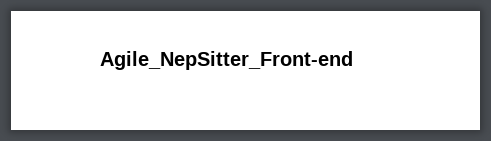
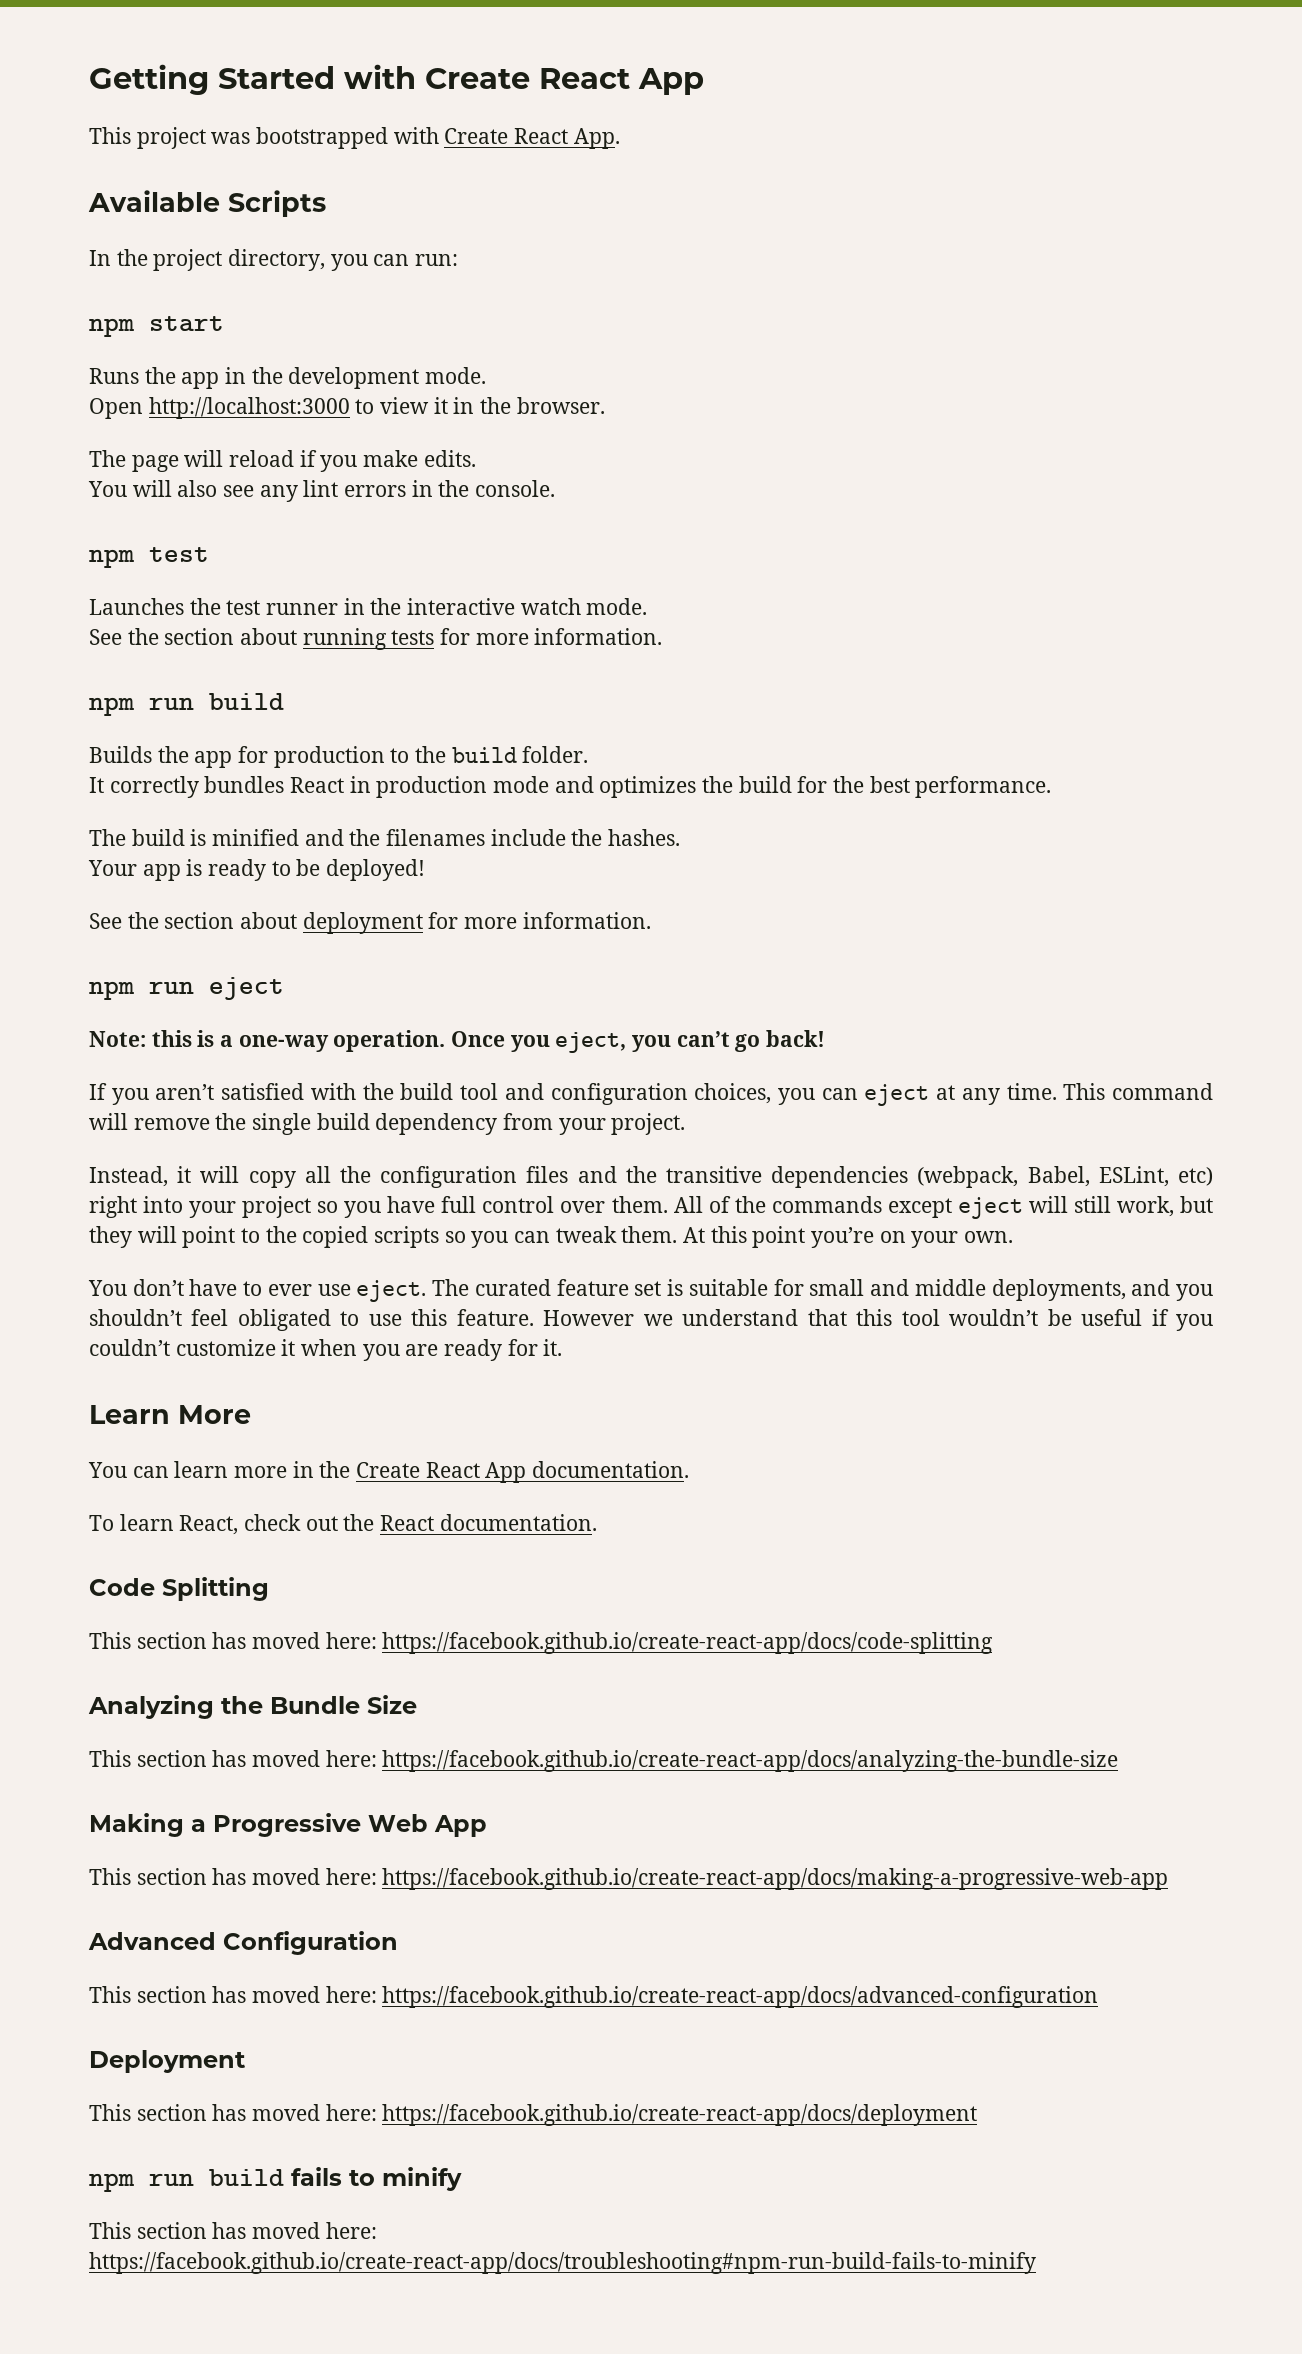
- Agile_NepSitter_Front-end
+ Getting Started with Create React App
+ This project was bootstrapped with Create React App.
+ Available Scripts
+ In the project directory, you can run:
+ npm start
+ Runs the app in the development mode.
+ Open http://localhost:3000 to view it in the browser.
+ The page will reload if you make edits.
+ You will also see any lint errors in the console.
+ npm test
+ Launches the test runner in the interactive watch mode.
+ See the section about running tests for more information.
+ npm run build
+ Builds the app for production to the build folder.
+ It correctly bundles React in production mode and optimizes the build for the best performance.
+ The build is minified and the filenames include the hashes.
+ Your app is ready to be deployed!
+ See the section about deployment for more information.
+ npm run eject
+ Note: this is a one-way operation. Once you eject, you can’t go back!
+ If you aren’t satisfied with the build tool and configuration choices, you can eject at any time. This command will remove the single build dependency from your project.
+ Instead, it will copy all the configuration files and the transitive dependencies (webpack, Babel, ESLint, etc) right into your project so you have full control over them. All of the commands except eject will still work, but they will point to the copied scripts so you can tweak them. At this point you’re on your own.
+ You don’t have to ever use eject. The curated feature set is suitable for small and middle deployments, and you shouldn’t feel obligated to use this feature. However we understand that this tool wouldn’t be useful if you couldn’t customize it when you are ready for it.
+ Learn More
+ You can learn more in the Create React App documentation.
+ To learn React, check out the React documentation.
+ Code Splitting
+ This section has moved here: https://facebook.github.io/create-react-app/docs/code-splitting
+ Analyzing the Bundle Size
+ This section has moved here: https://facebook.github.io/create-react-app/docs/analyzing-the-bundle-size
+ Making a Progressive Web App
+ This section has moved here: https://facebook.github.io/create-react-app/docs/making-a-progressive-web-app
+ Advanced Configuration
+ This section has moved here: https://facebook.github.io/create-react-app/docs/advanced-configuration
+ Deployment
+ This section has moved here: https://facebook.github.io/create-react-app/docs/deployment
+ npm run build fails to minify
+ This section has moved here: https://facebook.github.io/create-react-app/docs/troubleshooting#npm-run-build-fails-to-minify

